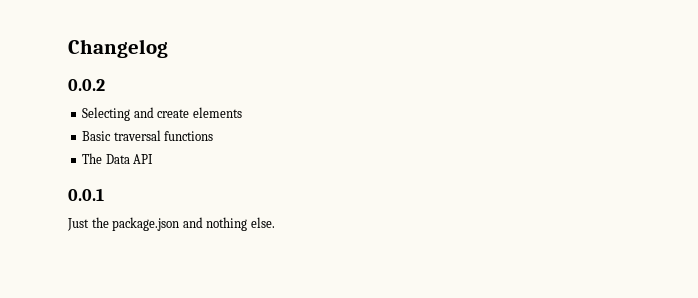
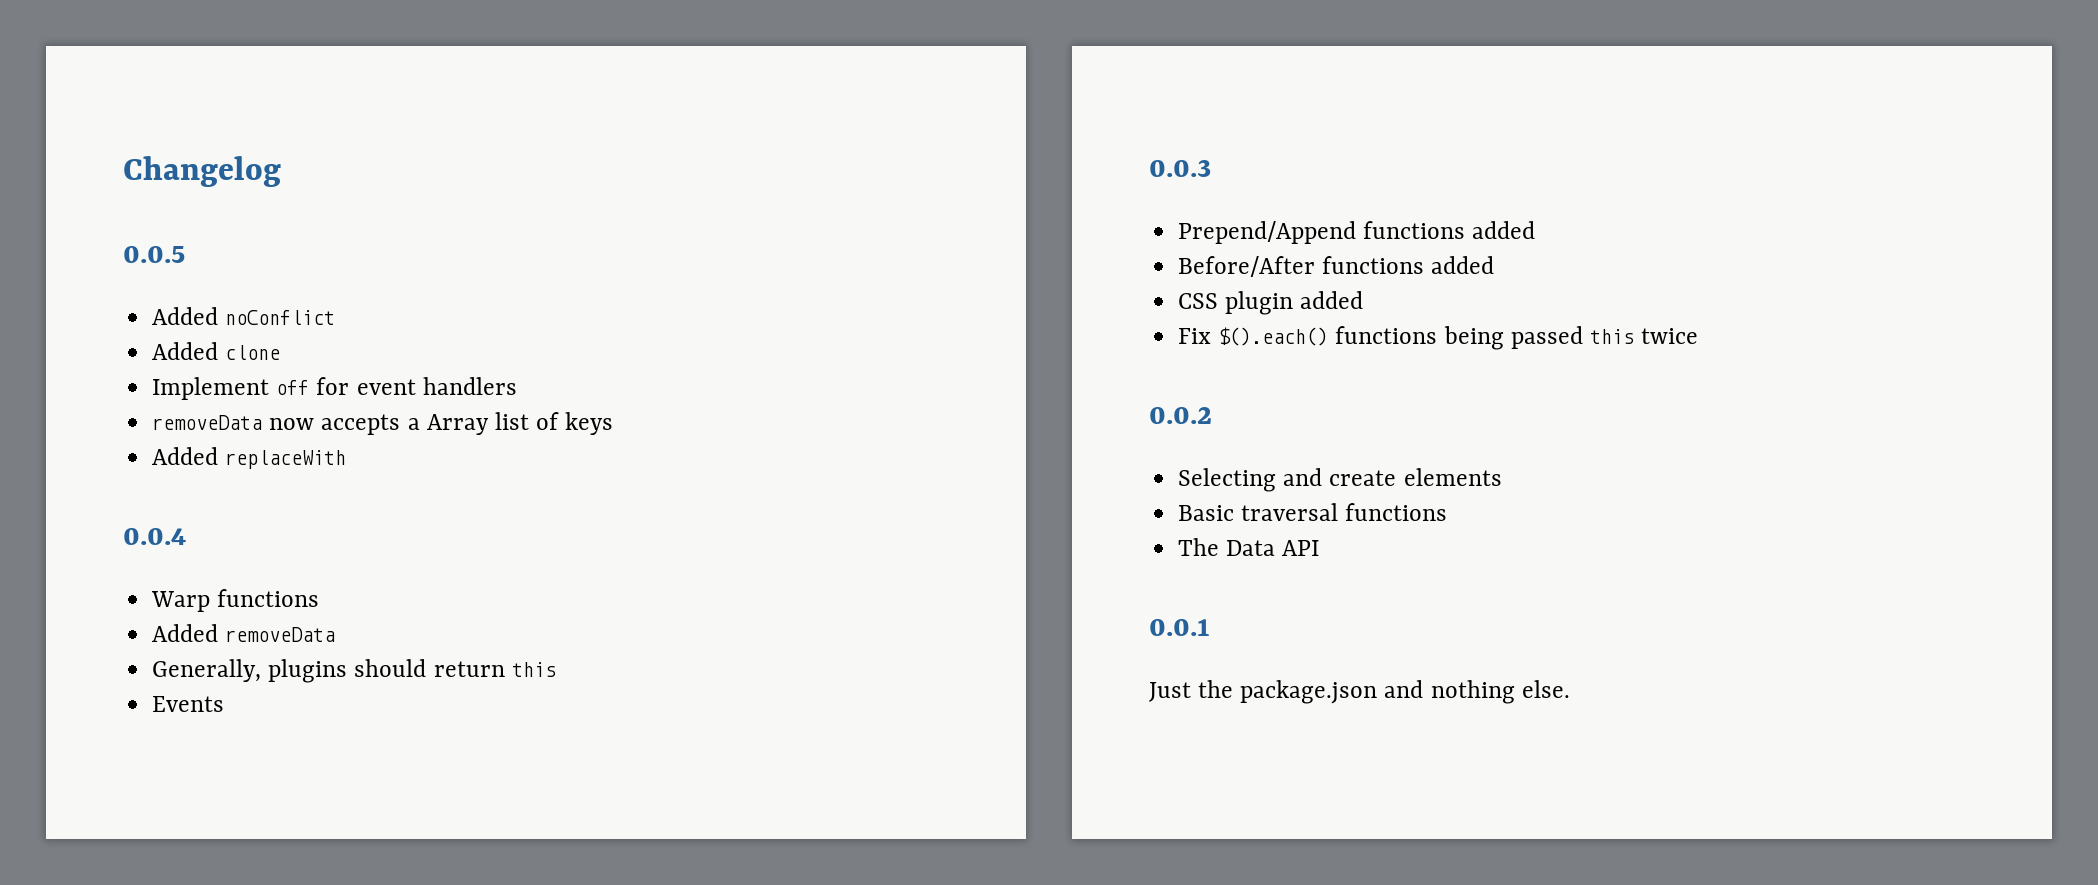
+ 0.0.5
+ Added noConflict
+ Added clone
+ Implement off for event handlers
+ removeData now accepts a Array list of keys
+ Added replaceWith
+ 0.0.4
+ Warp functions
+ Added removeData
+ Generally, plugins should return this
+ Events
+ 0.0.3
+ Prepend/Append functions added
+ Before/After functions added
+ CSS plugin added
+ Fix $().each() functions being passed this twice

